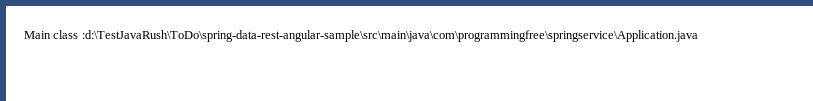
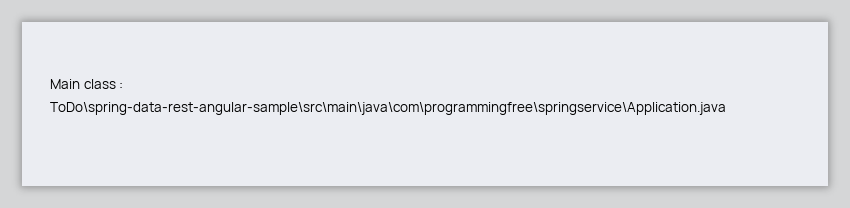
- Main class :d:\TestJavaRush\ToDo\spring-data-rest-angular-sample\src\main\java\com\programmingfree\springservice\Application.java
+ Main class : ToDo\spring-data-rest-angular-sample\src\main\java\com\programmingfree\springservice\Application.java

